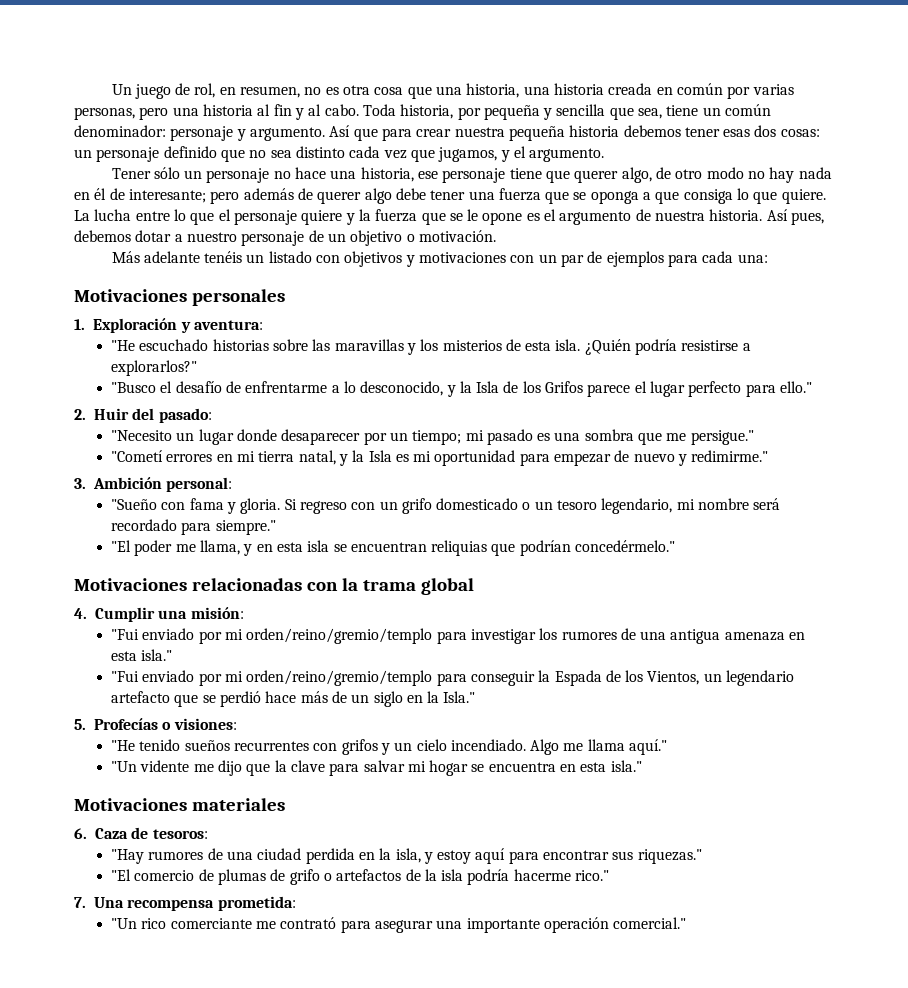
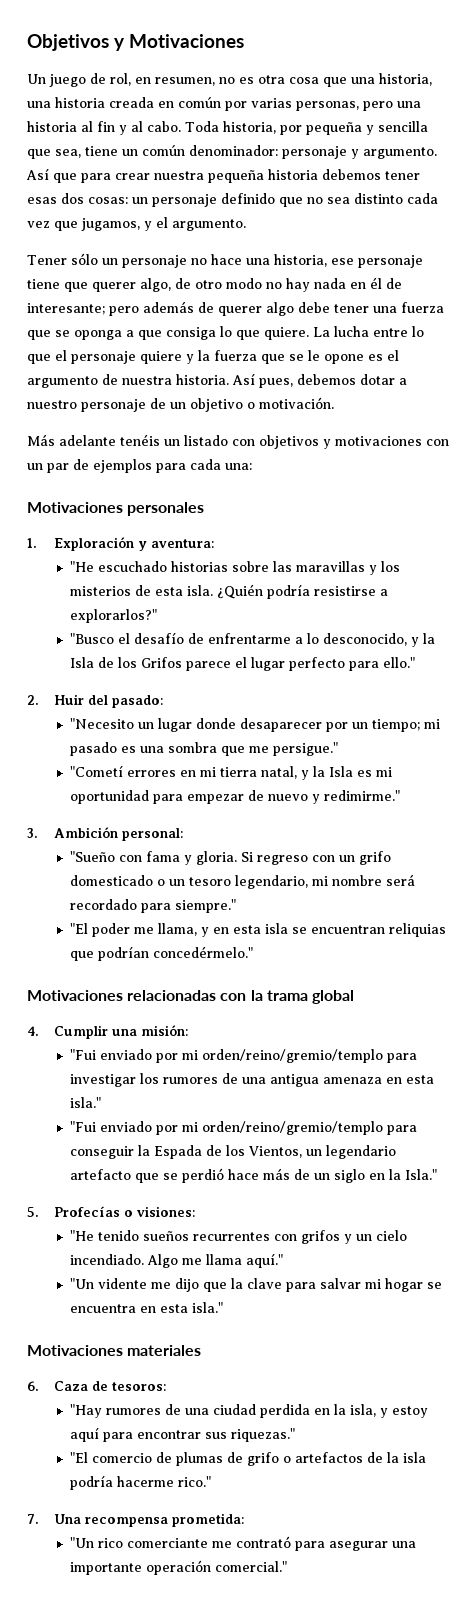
+ Objetivos y Motivaciones

